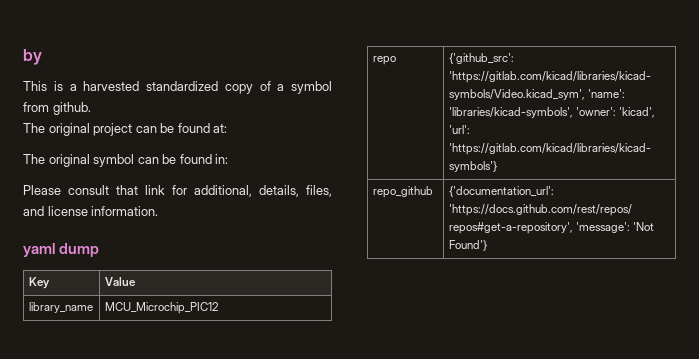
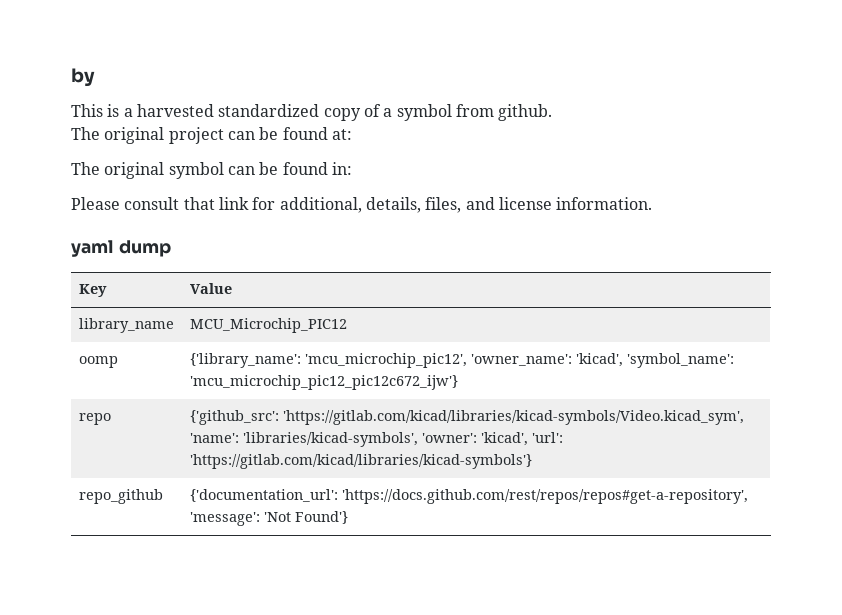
+ oomp | {'library_name': 'mcu_microchip_pic12', 'owner_name': 'kicad', 'symbol_name': 'mcu_microchip_pic12_pic12c672_ijw'}

